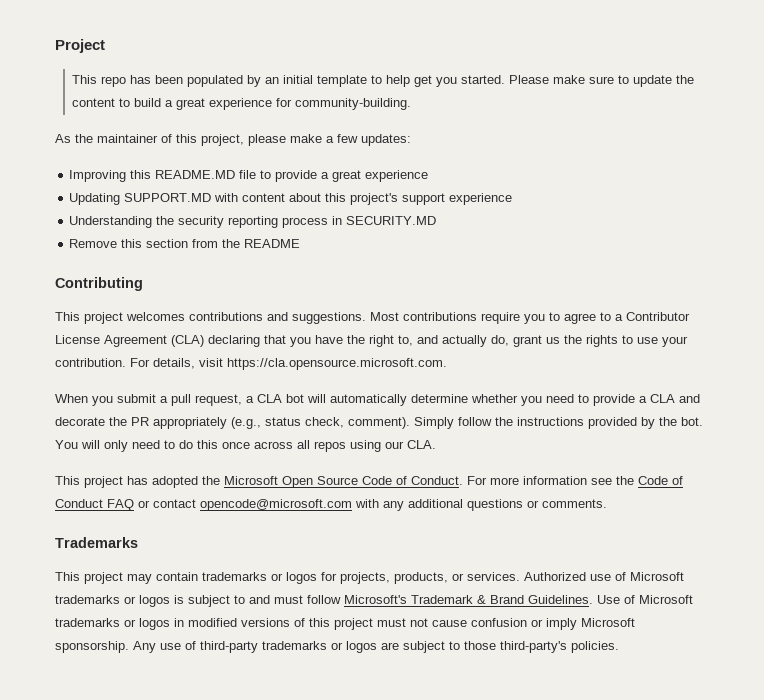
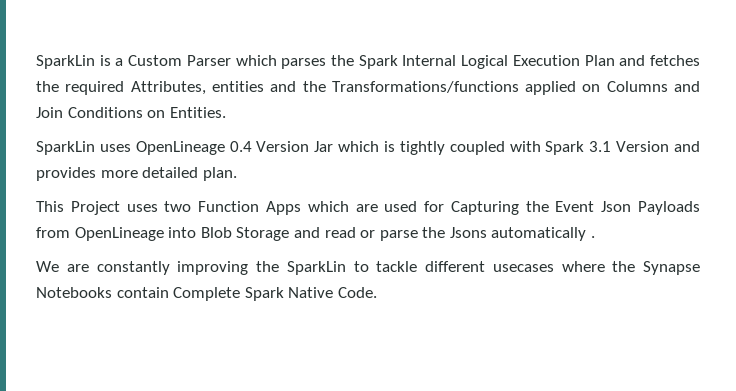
- Project
- This repo has been populated by an initial template to help get you started. Please make sure to update the content to build a great experience for community-building.
- As the maintainer of this project, please make a few updates:
- Improving this README.MD file to provide a great experience
- Updating SUPPORT.MD with content about this project's support experience
- Understanding the security reporting process in SECURITY.MD
- Remove this section from the README
- Contributing
- This project welcomes contributions and suggestions. Most contributions require you to agree to a Contributor License Agreement (CLA) declaring that you have the right to, and actually do, grant us the rights to use your contribution. For details, visit https://cla.opensource.microsoft.com.
- When you submit a pull request, a CLA bot will automatically determine whether you need to provide a CLA and decorate the PR appropriately (e.g., status check, comment). Simply follow the instructions provided by the bot. You will only need to do this once across all repos using our CLA.
- This project has adopted the Microsoft Open Source Code of Conduct. For more information see the Code of Conduct FAQ or contact opencode@microsoft.com with any additional questions or comments.
- Trademarks
- This project may contain trademarks or logos for projects, products, or services. Authorized use of Microsoft trademarks or logos is subject to and must follow Microsoft's Trademark & Brand Guidelines. Use of Microsoft trademarks or logos in modified versions of this project must not cause confusion or imply Microsoft sponsorship. Any use of third-party trademarks or logos are subject to those third-party's policies.
+ SparkLin is a Custom Parser which parses the Spark Internal Logical Execution Plan and fetches the required Attributes, entities and the Transformations/functions applied on Columns and Join Conditions on Entities.
+ SparkLin uses OpenLineage 0.4 Version Jar which is tightly coupled with Spark 3.1 Version and provides more detailed plan.
+ This Project uses two Function Apps which are used for Capturing the Event Json Payloads from OpenLineage into Blob Storage and read or parse the Jsons automatically .
+ We are constantly improving the SparkLin to tackle different usecases where the Synapse Notebooks contain Complete Spark Native Code.

